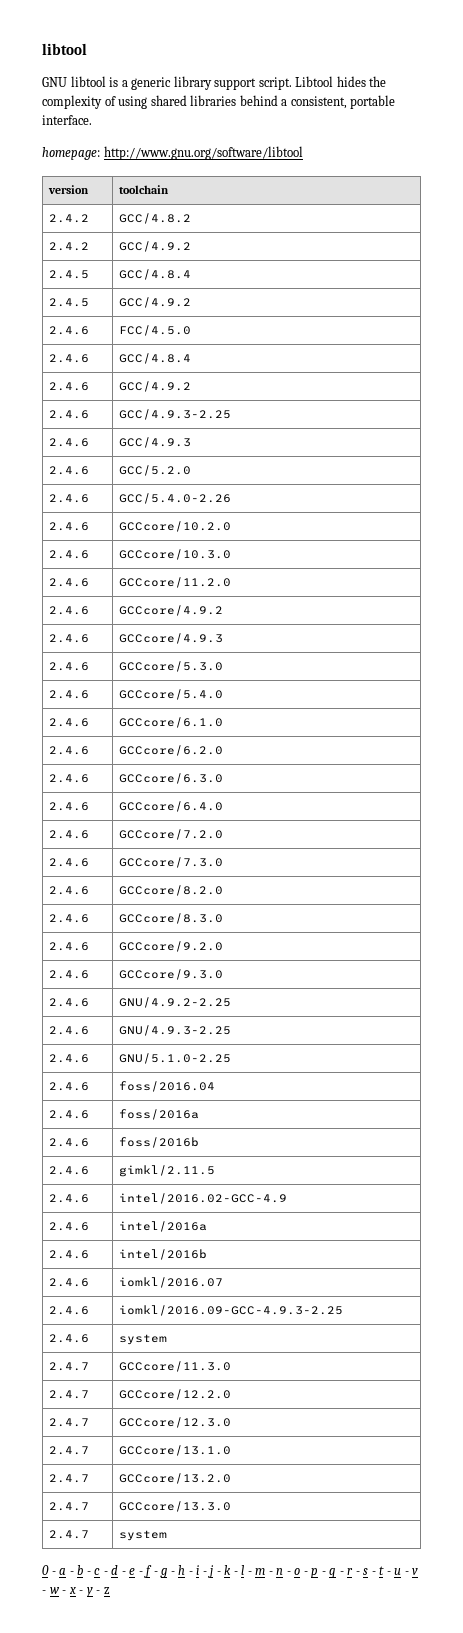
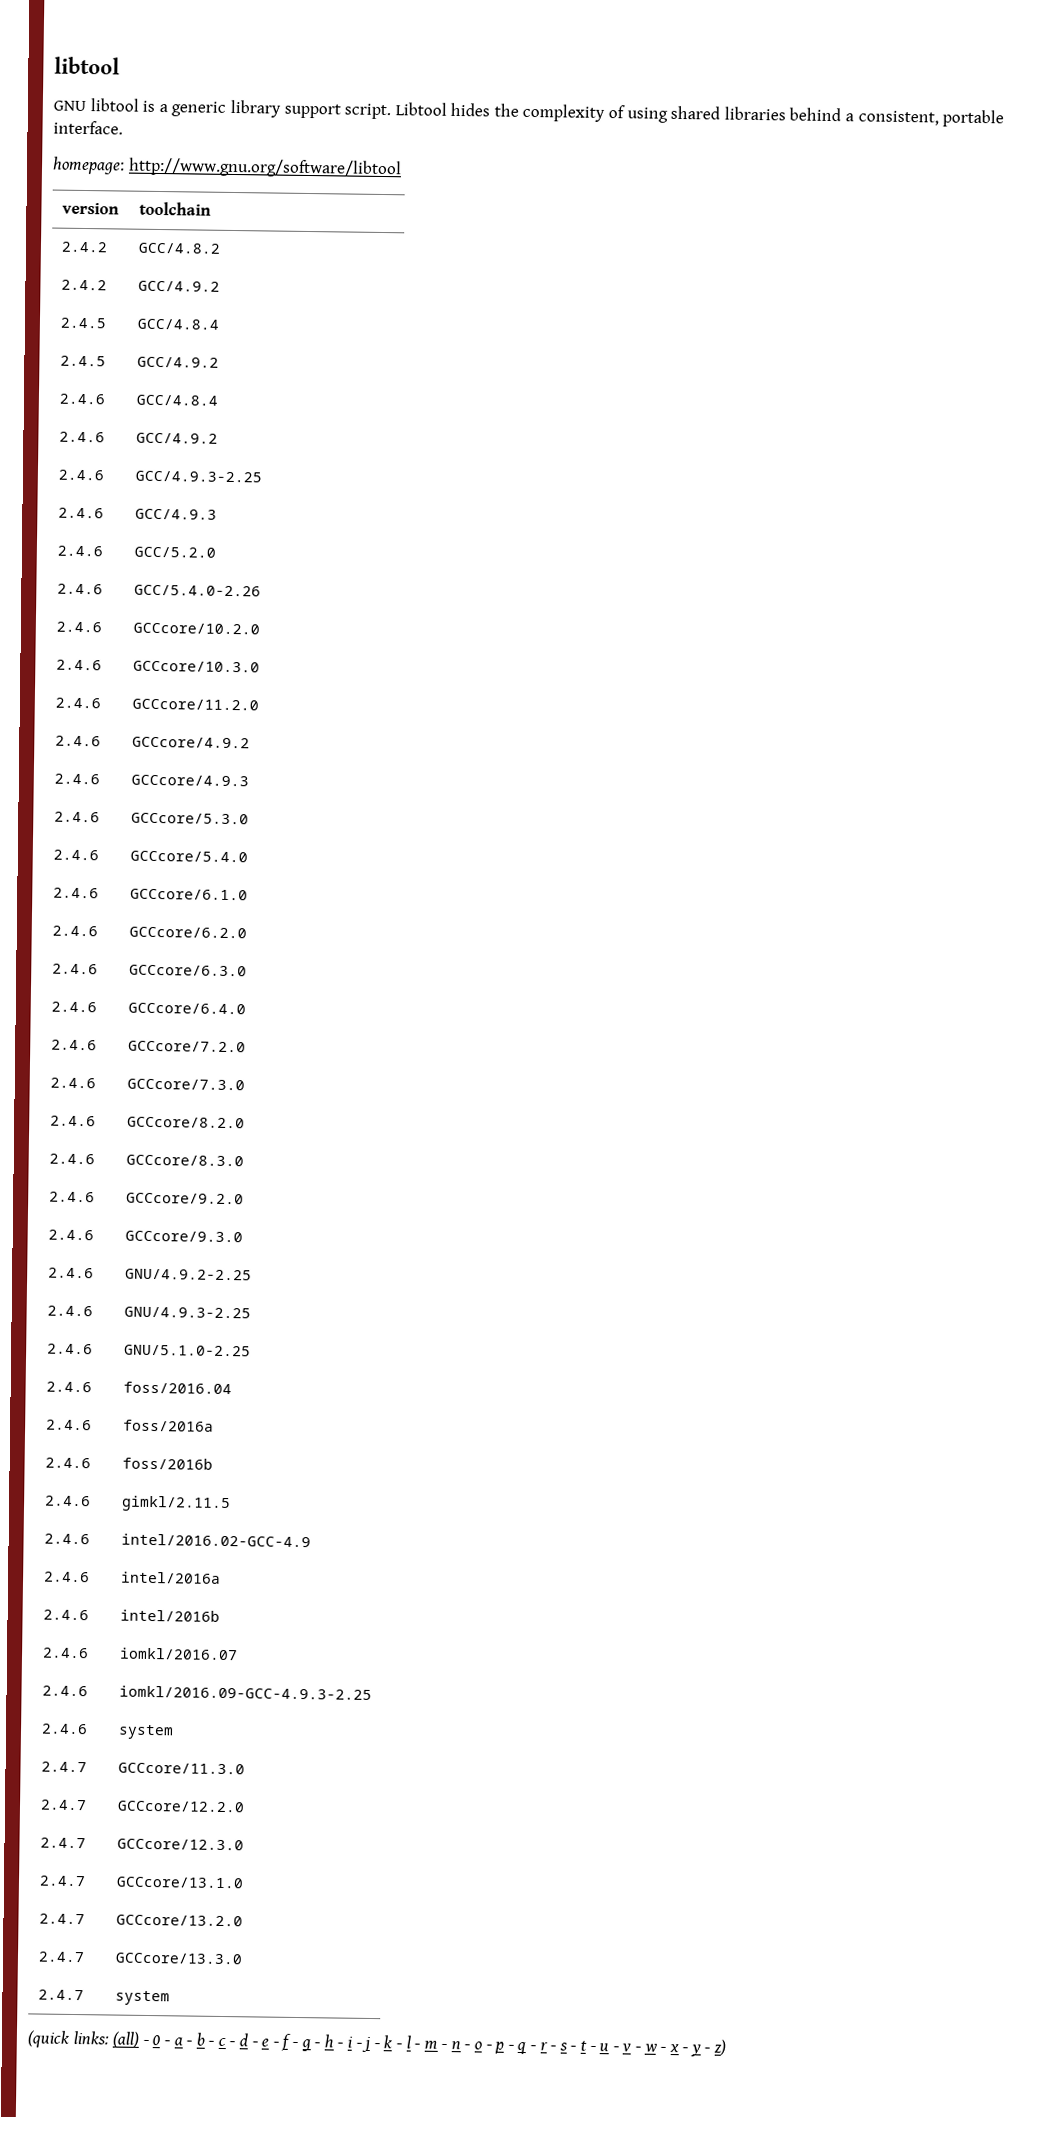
- 2.4.6 | FCC/4.5.0
- 0 - a - b - c - d - e - f - g - h - i - j - k - l - m - n - o - p - q - r - s - t - u - v - w - x - y - z
+ (quick links: (all) - 0 - a - b - c - d - e - f - g - h - i - j - k - l - m - n - o - p - q - r - s - t - u - v - w - x - y - z)

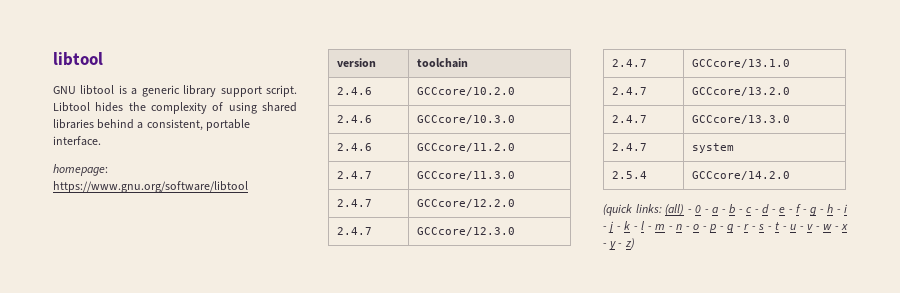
- homepage: http://www.gnu.org/software/libtool
+ homepage: https://www.gnu.org/software/libtool
- 2.4.2 | GCC/4.8.2
- 2.4.2 | GCC/4.9.2
- 2.4.5 | GCC/4.8.4
- 2.4.5 | GCC/4.9.2
- 2.4.6 | GCC/4.8.4
- 2.4.6 | GCC/4.9.2
- 2.4.6 | GCC/4.9.3-2.25
- 2.4.6 | GCC/4.9.3
- 2.4.6 | GCC/5.2.0
- 2.4.6 | GCC/5.4.0-2.26
- 2.4.6 | GCCcore/4.9.2
- 2.4.6 | GCCcore/4.9.3
- 2.4.6 | GCCcore/5.3.0
- 2.4.6 | GCCcore/5.4.0
- 2.4.6 | GCCcore/6.1.0
- 2.4.6 | GCCcore/6.2.0
- 2.4.6 | GCCcore/6.3.0
- 2.4.6 | GCCcore/6.4.0
- 2.4.6 | GCCcore/7.2.0
- 2.4.6 | GCCcore/7.3.0
- 2.4.6 | GCCcore/8.2.0
- 2.4.6 | GCCcore/8.3.0
- 2.4.6 | GCCcore/9.2.0
- 2.4.6 | GCCcore/9.3.0
- 2.4.6 | GNU/4.9.2-2.25
- 2.4.6 | GNU/4.9.3-2.25
- 2.4.6 | GNU/5.1.0-2.25
- 2.4.6 | foss/2016.04
- 2.4.6 | foss/2016a
- 2.4.6 | foss/2016b
- 2.4.6 | gimkl/2.11.5
- 2.4.6 | intel/2016.02-GCC-4.9
- 2.4.6 | intel/2016a
- 2.4.6 | intel/2016b
- 2.4.6 | iomkl/2016.07
- 2.4.6 | iomkl/2016.09-GCC-4.9.3-2.25
- 2.4.6 | system
+ 2.5.4 | GCCcore/14.2.0

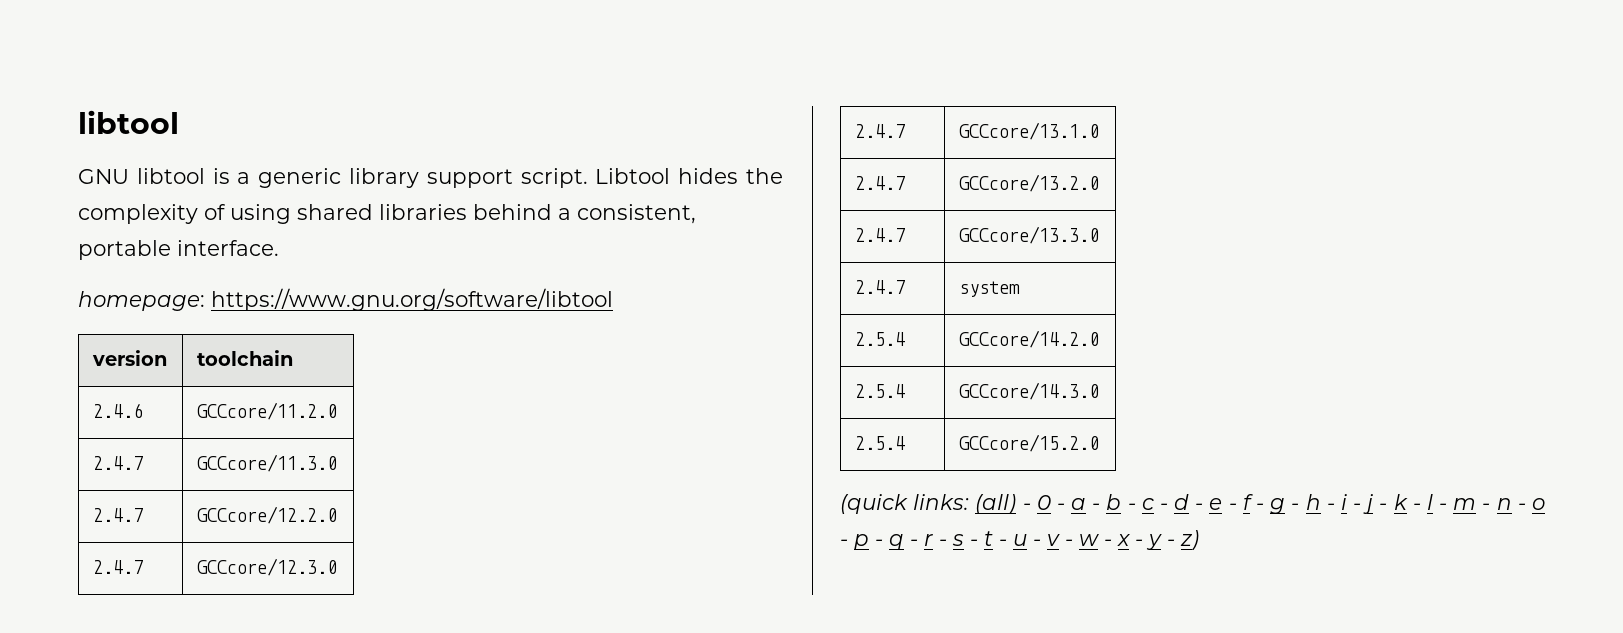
- 2.4.6 | GCCcore/10.2.0
- 2.4.6 | GCCcore/10.3.0
+ 2.5.4 | GCCcore/14.3.0
+ 2.5.4 | GCCcore/15.2.0

